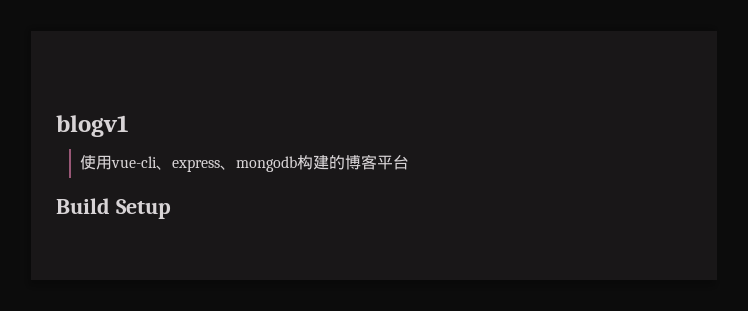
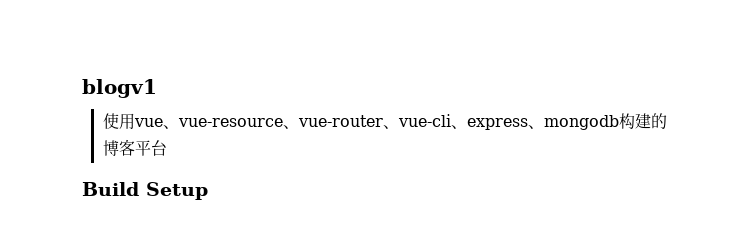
- 使用vue-cli、express、mongodb构建的博客平台
+ 使用vue、vue-resource、vue-router、vue-cli、express、mongodb构建的博客平台

